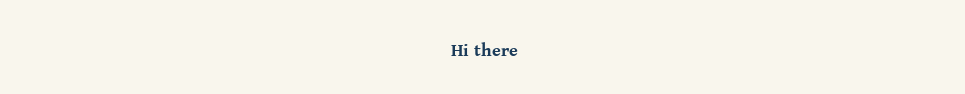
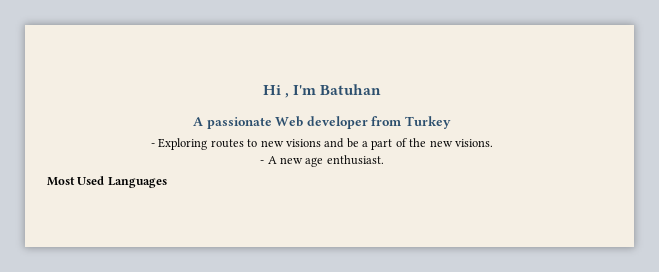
- Hi there
+ Hi , I'm Batuhan
+ A passionate Web developer from Turkey
+ - Exploring routes to new visions and be a part of the new visions.
+ - A new age enthusiast.
+ Most Used Languages

